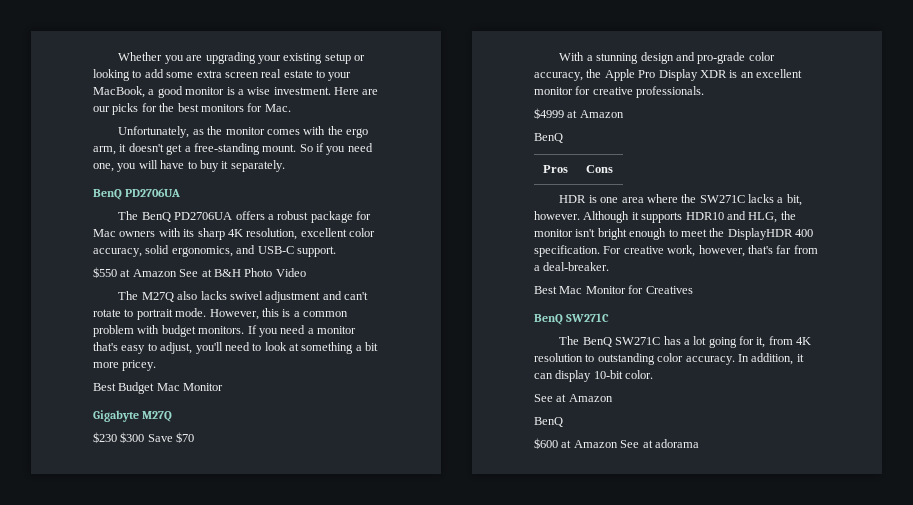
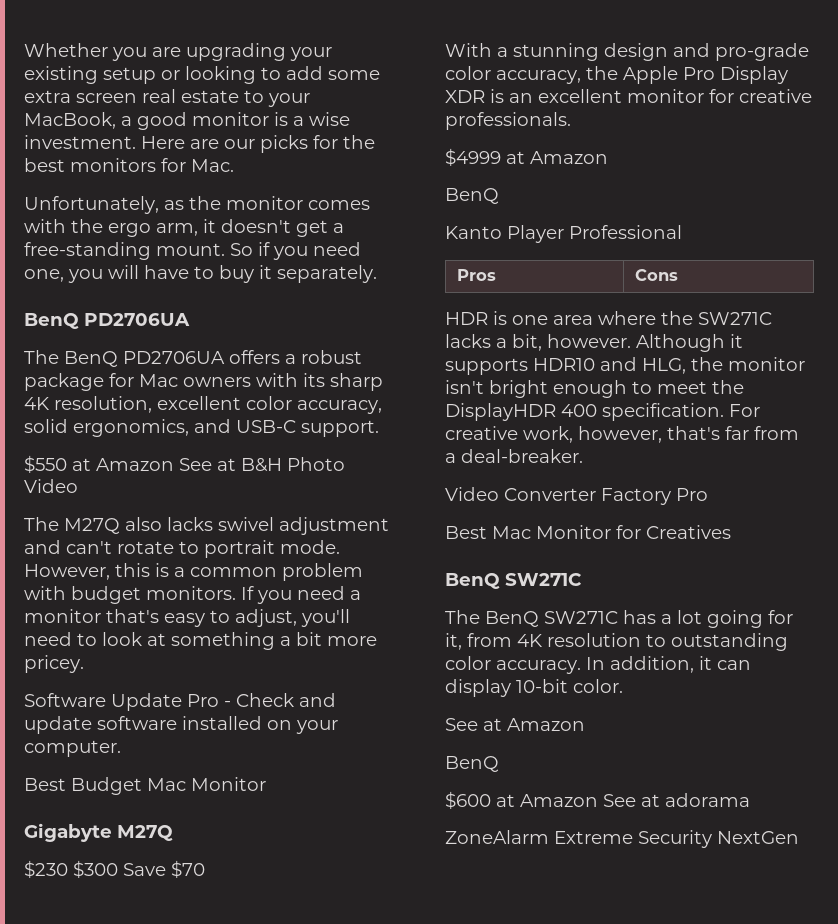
+ Software Update Pro - Check and update software installed on your computer.
+ Kanto Player Professional
+ Video Converter Factory Pro
+ ZoneAlarm Extreme Security NextGen

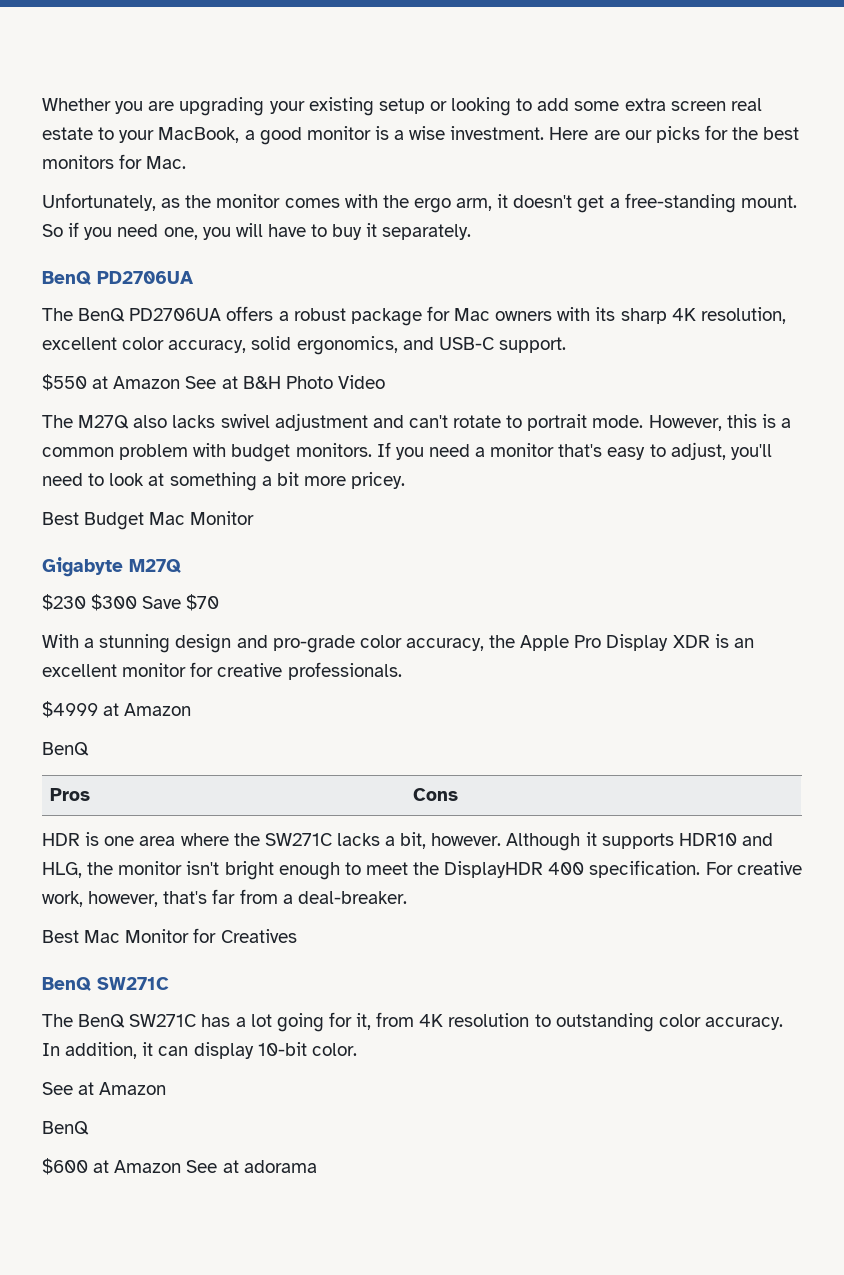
- Software Update Pro - Check and update software installed on your computer.
- Kanto Player Professional
- Video Converter Factory Pro
- ZoneAlarm Extreme Security NextGen

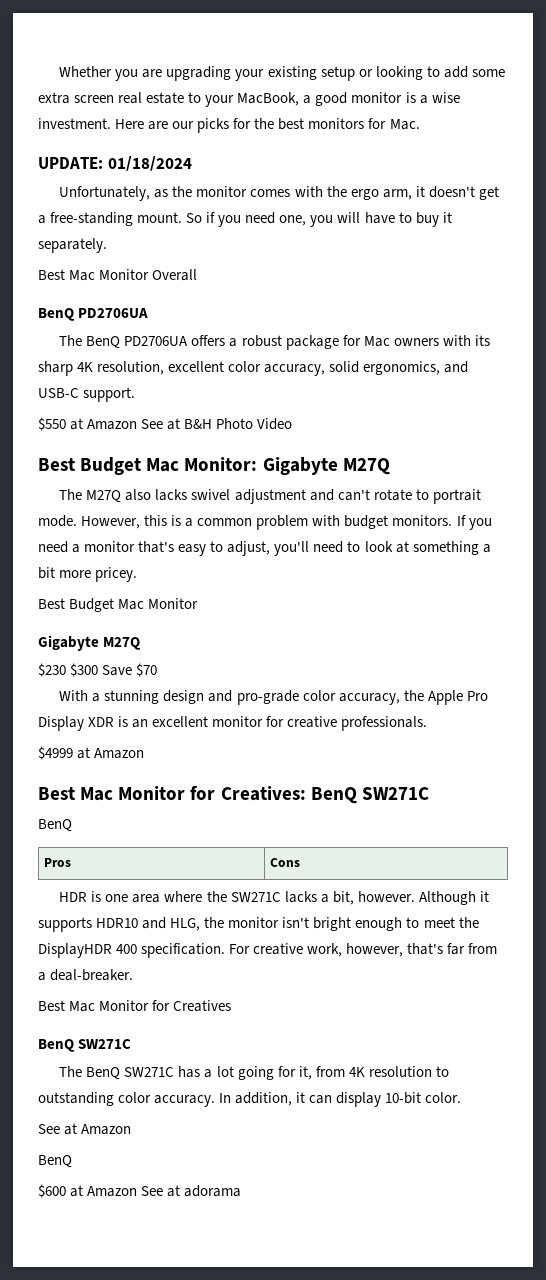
+ UPDATE: 01/18/2024
+ Best Mac Monitor Overall
+ Best Budget Mac Monitor: Gigabyte M27Q
+ Best Mac Monitor for Creatives: BenQ SW271C

